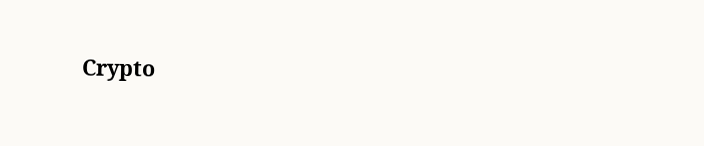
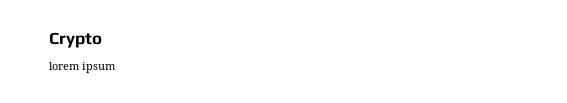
+ lorem ipsum

